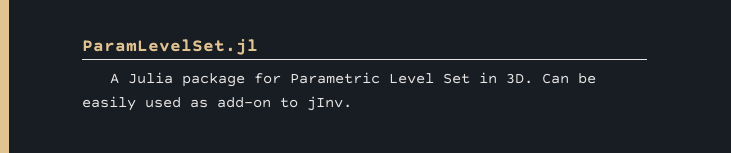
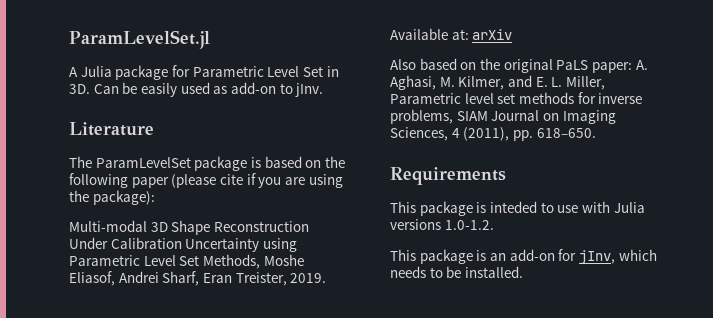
+ Literature
+ The ParamLevelSet package is based on the following paper (please cite if you are using the package):
+ Multi-modal 3D Shape Reconstruction Under Calibration Uncertainty using Parametric Level Set Methods, Moshe Eliasof, Andrei Sharf, Eran Treister, 2019. Available at: arXiv
+ Also based on the original PaLS paper: A. Aghasi, M. Kilmer, and E. L. Miller, Parametric level set methods for inverse problems, SIAM Journal on Imaging Sciences, 4 (2011), pp. 618–650.
+ Requirements
+ This package is inteded to use with Julia versions 1.0-1.2.
+ This package is an add-on for jInv, which needs to be installed.

